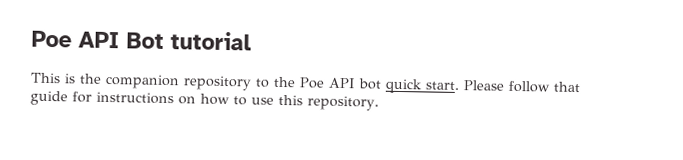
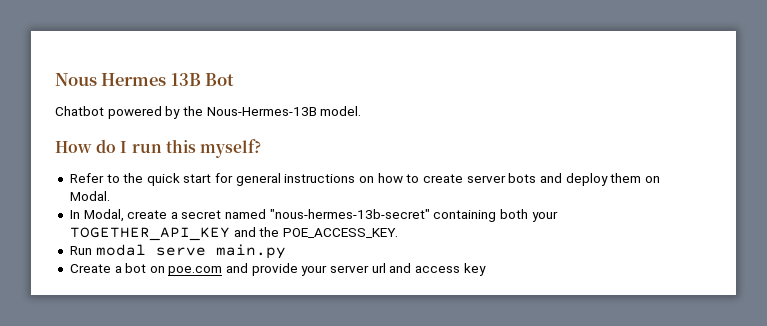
- Poe API Bot tutorial
- This is the companion repository to the Poe API bot quick start. Please follow that guide for instructions on how to use this repository.
+ Nous Hermes 13B Bot
+ Chatbot powered by the Nous-Hermes-13B model.
+ How do I run this myself?
+ Refer to the quick start for general instructions on how to create server bots and deploy them on Modal.
+ In Modal, create a secret named "nous-hermes-13b-secret" containing both your TOGETHER_API_KEY and the POE_ACCESS_KEY.
+ Run modal serve main.py
+ Create a bot on poe.com and provide your server url and access key

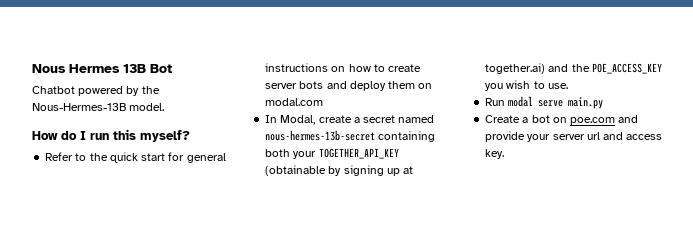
- Refer to the quick start for general instructions on how to create server bots and deploy them on Modal.
+ Refer to the quick start for general instructions on how to create server bots and deploy them on modal.com
- In Modal, create a secret named "nous-hermes-13b-secret" containing both your TOGETHER_API_KEY and the POE_ACCESS_KEY.
+ In Modal, create a secret named nous-hermes-13b-secret containing both your TOGETHER_API_KEY (obtainable by signing up at together.ai) and the POE_ACCESS_KEY you wish to use.
- Create a bot on poe.com and provide your server url and access key
+ Create a bot on poe.com and provide your server url and access key.

